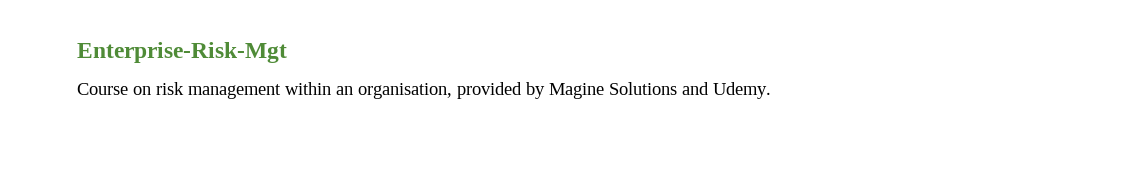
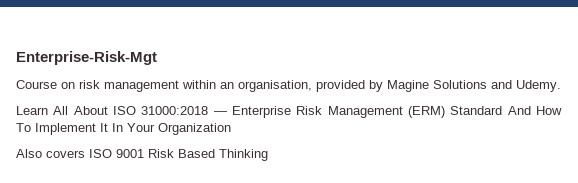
+ Learn All About ISO 31000:2018 — Enterprise Risk Management (ERM) Standard And How To Implement It In Your Organization
+ Also covers ISO 9001 Risk Based Thinking

